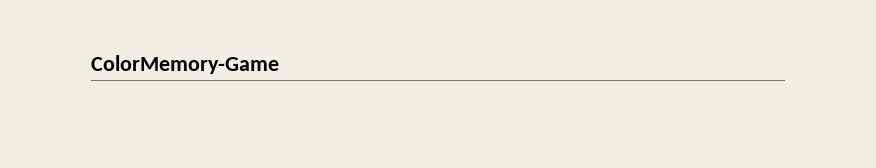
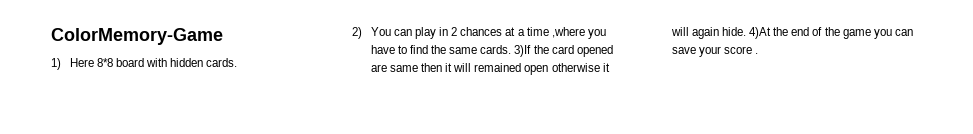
+ 1) Here 8*8 board with hidden cards.
+ 2) You can play in 2 chances at a time ,where you have to find the same cards. 3)If the card opened are same then it will remained open otherwise it will again hide. 4)At the end of the game you can save your score .

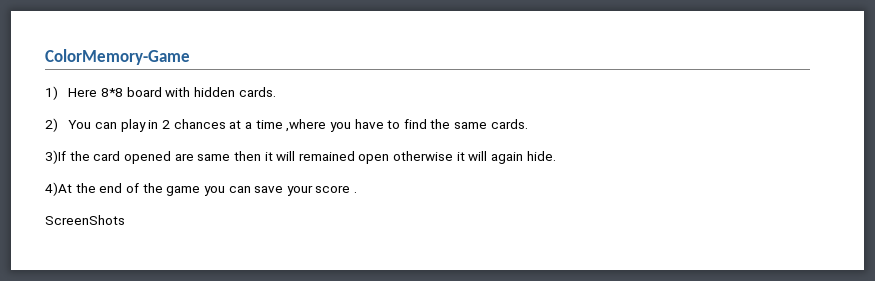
- 2) You can play in 2 chances at a time ,where you have to find the same cards. 3)If the card opened are same then it will remained open otherwise it will again hide. 4)At the end of the game you can save your score .
+ 2) You can play in 2 chances at a time ,where you have to find the same cards.
+ 3)If the card opened are same then it will remained open otherwise it will again hide.
+ 4)At the end of the game you can save your score .
+ ScreenShots

